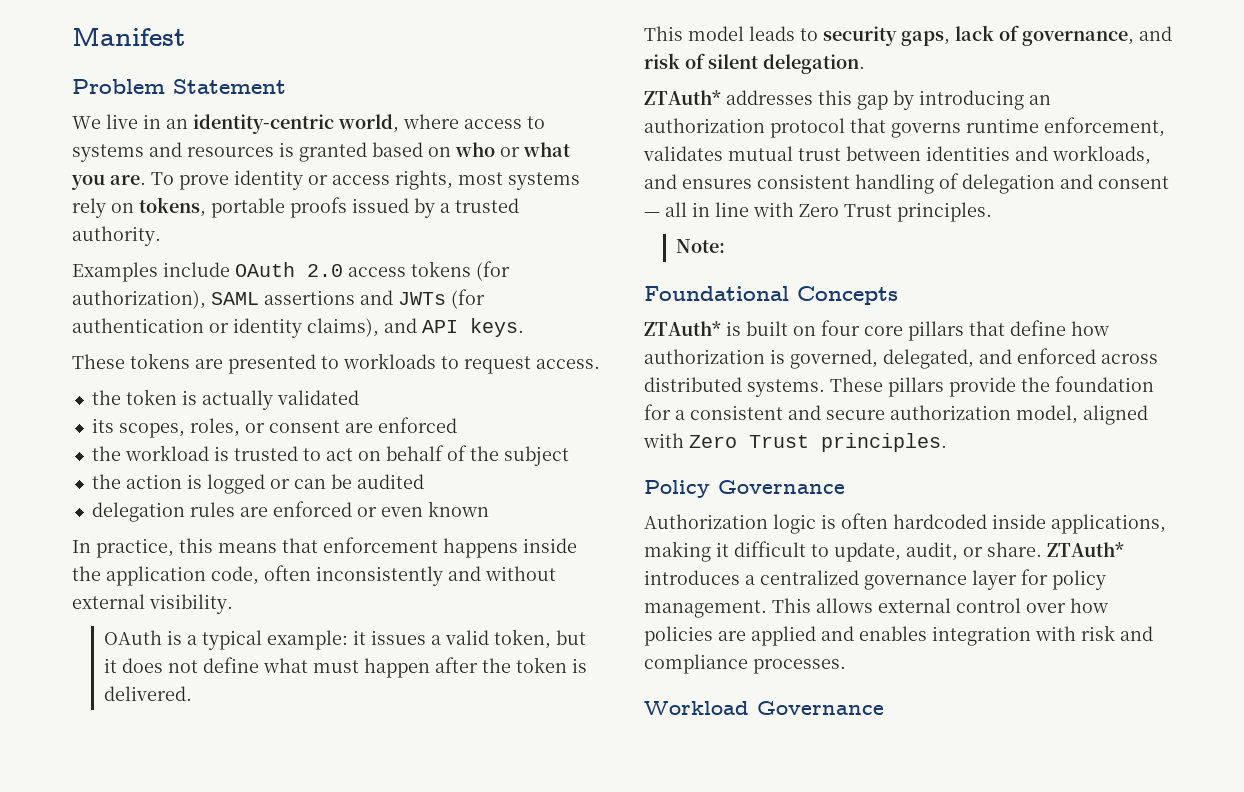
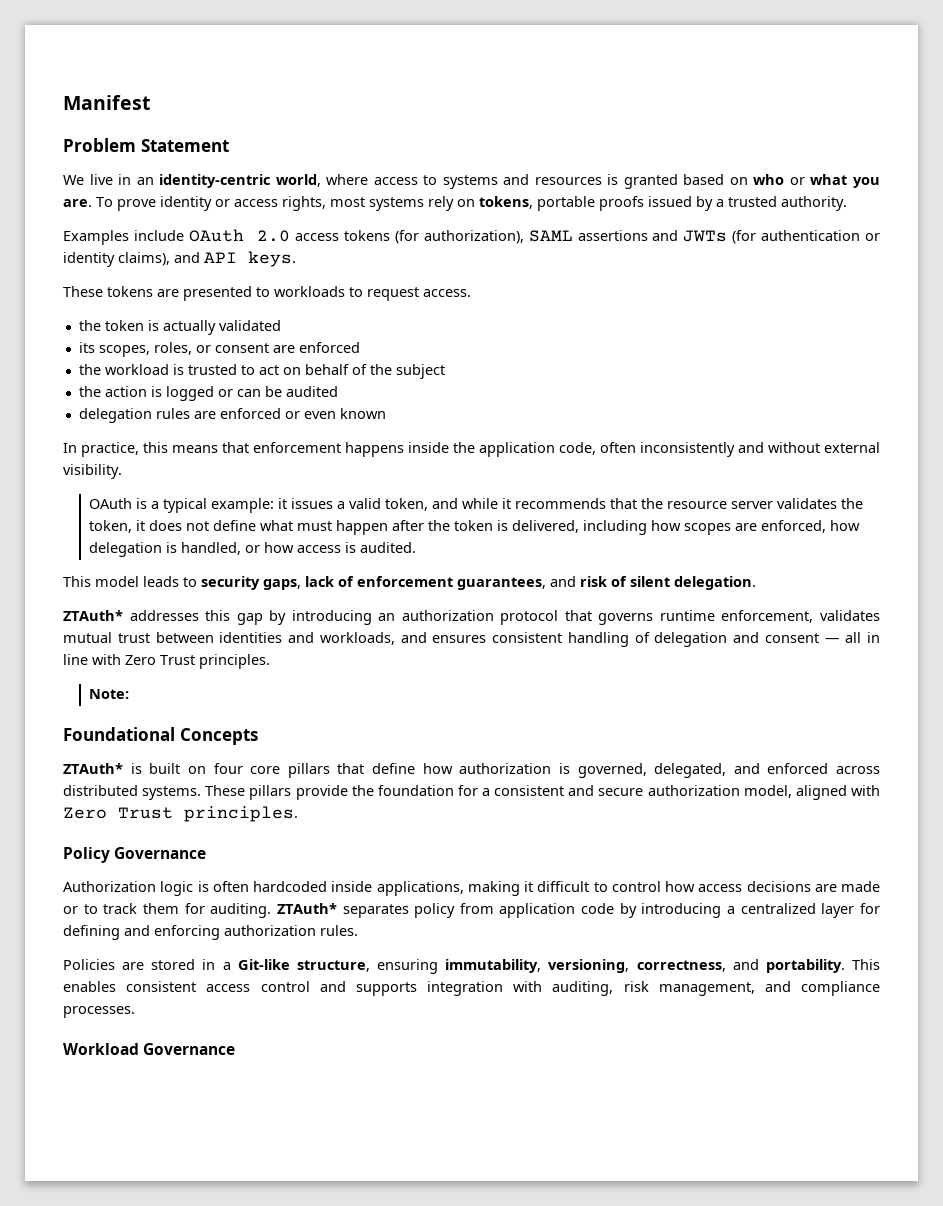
- OAuth is a typical example: it issues a valid token, but it does not define what must happen after the token is delivered.
+ OAuth is a typical example: it issues a valid token, and while it recommends that the resource server validates the token, it does not define what must happen after the token is delivered, including how scopes are enforced, how delegation is handled, or how access is audited.
- This model leads to security gaps, lack of governance, and risk of silent delegation.
+ This model leads to security gaps, lack of enforcement guarantees, and risk of silent delegation.
- Authorization logic is often hardcoded inside applications, making it difficult to update, audit, or share. ZTAuth* introduces a centralized governance layer for policy management. This allows external control over how policies are applied and enables integration with risk and compliance processes.
+ Authorization logic is often hardcoded inside applications, making it difficult to control how access decisions are made or to track them for auditing. ZTAuth* separates policy from application code by introducing a centralized layer for defining and enforcing authorization rules.
+ Policies are stored in a Git-like structure, ensuring immutability, versioning, correctness, and portability. This enables consistent access control and supports integration with auditing, risk management, and compliance processes.

